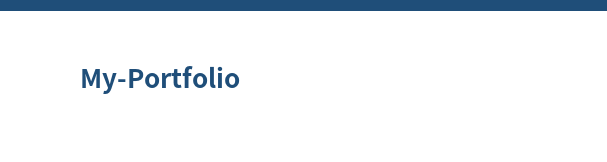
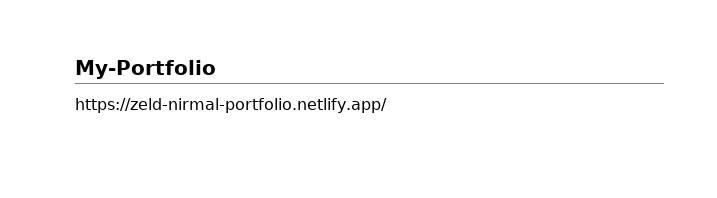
+ https://zeld-nirmal-portfolio.netlify.app/

